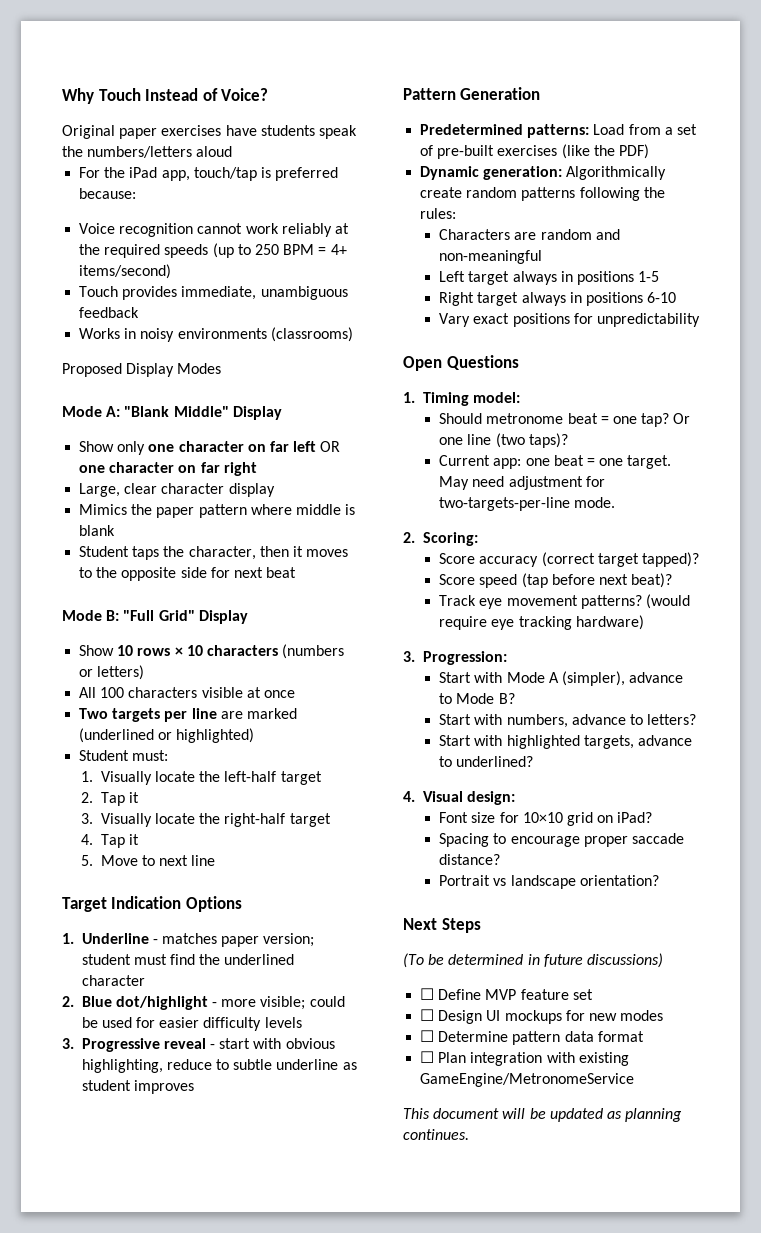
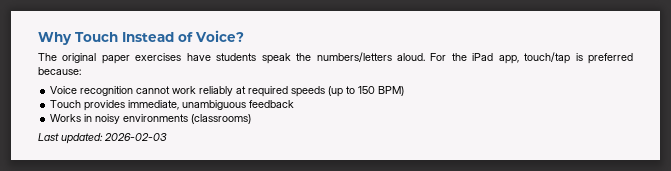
- Original paper exercises have students speak the numbers/letters aloud
- For the iPad app, touch/tap is preferred because:
+ The original paper exercises have students speak the numbers/letters aloud. For the iPad app, touch/tap is preferred because:
- Voice recognition cannot work reliably at the required speeds (up to 250 BPM = 4+ items/second)
+ Voice recognition cannot work reliably at required speeds (up to 150 BPM)
- Proposed Display Modes
- Mode A: "Blank Middle" Display
- Show only one character on far left OR one character on far right
- Large, clear character display
- Mimics the paper pattern where middle is blank
- Student taps the character, then it moves to the opposite side for next beat
- Mode B: "Full Grid" Display
- Show 10 rows × 10 characters (numbers or letters)
- All 100 characters visible at once
- Two targets per line are marked (underlined or highlighted)
- Student must:
- 1. Visually locate the left-half target
- 2. Tap it
- 3. Visually locate the right-half target
- 4. Tap it
- 5. Move to next line
- Target Indication Options
- 1. Underline - matches paper version; student must find the underlined character
- 2. Blue dot/highlight - more visible; could be used for easier difficulty levels
- 3. Progressive reveal - start with obvious highlighting, reduce to subtle underline as student improves
- Pattern Generation
- Predetermined patterns: Load from a set of pre-built exercises (like the PDF)
- Dynamic generation: Algorithmically create random patterns following the rules:
- Characters are random and non-meaningful
- Left target always in positions 1-5
- Right target always in positions 6-10
- Vary exact positions for unpredictability
- Open Questions
- 1. Timing model:
- Should metronome beat = one tap? Or one line (two taps)?
- Current app: one beat = one target. May need adjustment for two-targets-per-line mode.
- 2. Scoring:
- Score accuracy (correct target tapped)?
- Score speed (tap before next beat)?
- Track eye movement patterns? (would require eye tracking hardware)
- 3. Progression:
- Start with Mode A (simpler), advance to Mode B?
- Start with numbers, advance to letters?
- Start with highlighted targets, advance to underlined?
- 4. Visual design:
- Font size for 10×10 grid on iPad?
- Spacing to encourage proper saccade distance?
- Portrait vs landscape orientation?
- Next Steps
- (To be determined in future discussions)
- ☐ Define MVP feature set
- ☐ Design UI mockups for new modes
- ☐ Determine pattern data format
- ☐ Plan integration with existing GameEngine/MetronomeService
- This document will be updated as planning continues.
+ Last updated: 2026-02-03

